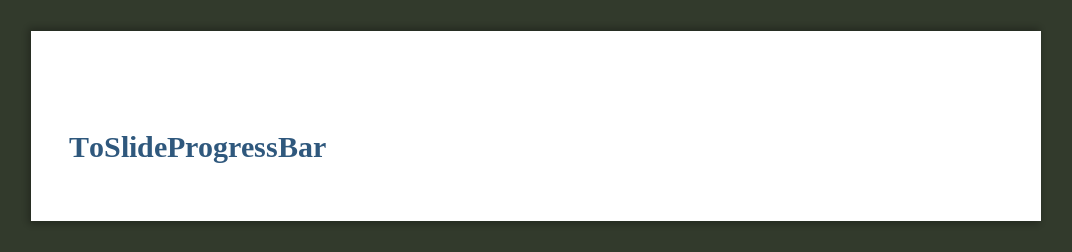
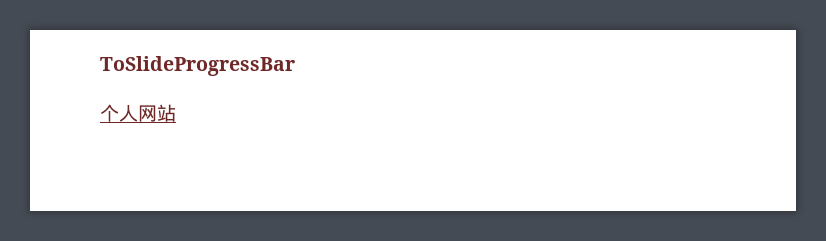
+ 个人网站

